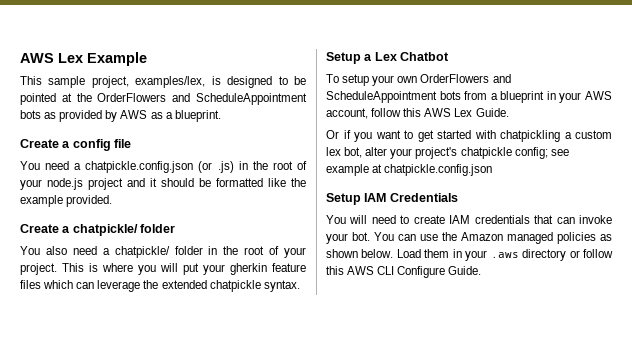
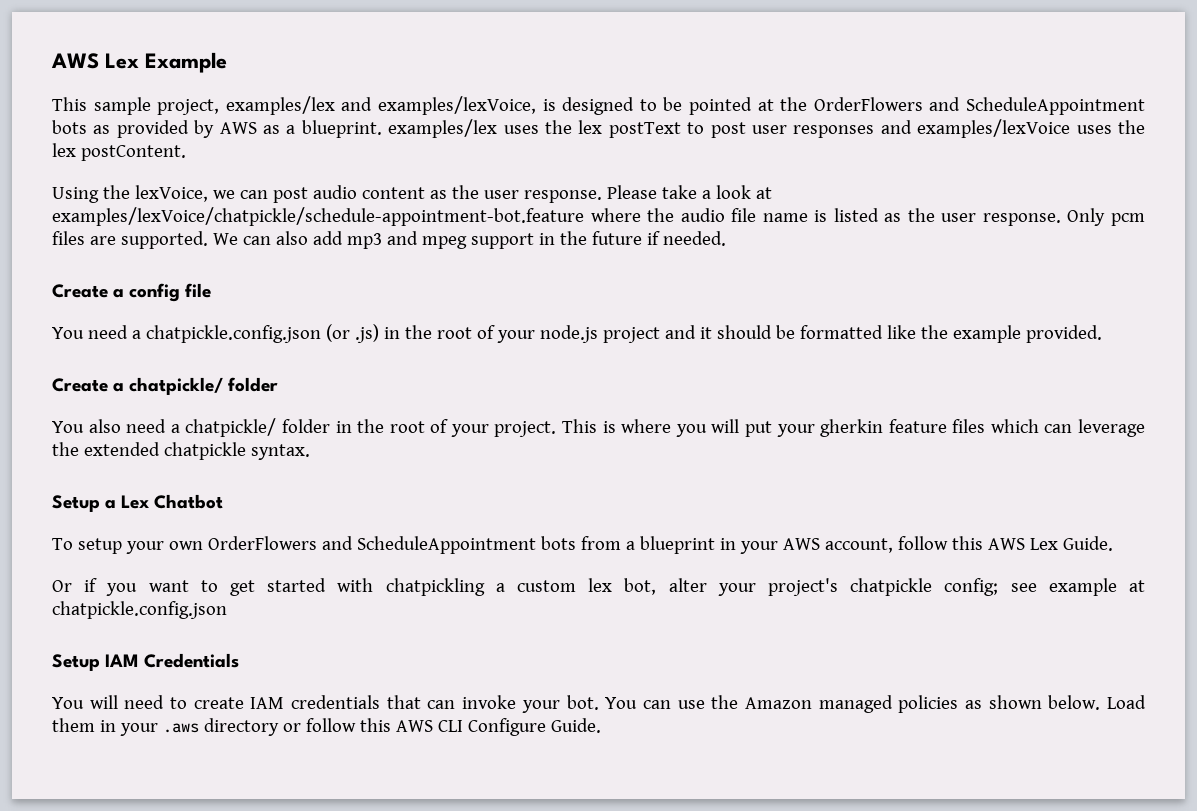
- This sample project, examples/lex, is designed to be pointed at the OrderFlowers and ScheduleAppointment bots as provided by AWS as a blueprint.
+ This sample project, examples/lex and examples/lexVoice, is designed to be pointed at the OrderFlowers and ScheduleAppointment bots as provided by AWS as a blueprint. examples/lex uses the lex postText to post user responses and examples/lexVoice uses the lex postContent.
+ Using the lexVoice, we can post audio content as the user response. Please take a look at examples/lexVoice/chatpickle/schedule-appointment-bot.feature where the audio file name is listed as the user response. Only pcm files are supported. We can also add mp3 and mpeg support in the future if needed.

